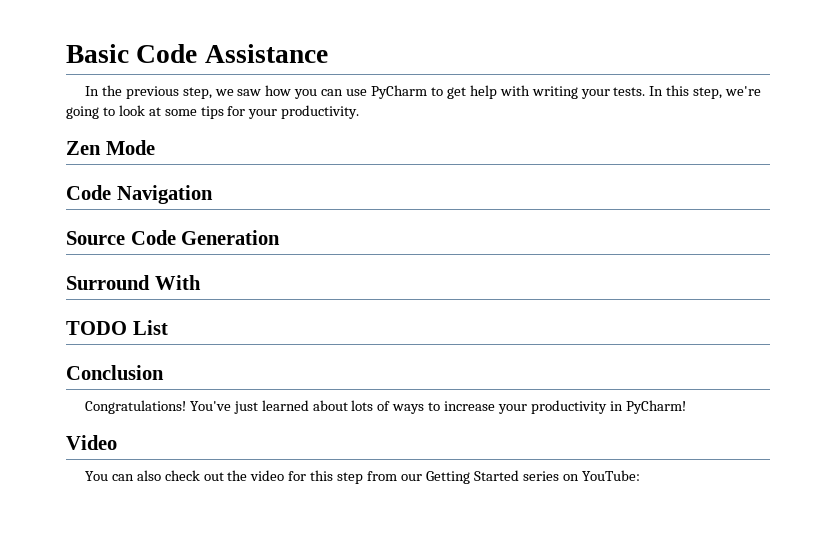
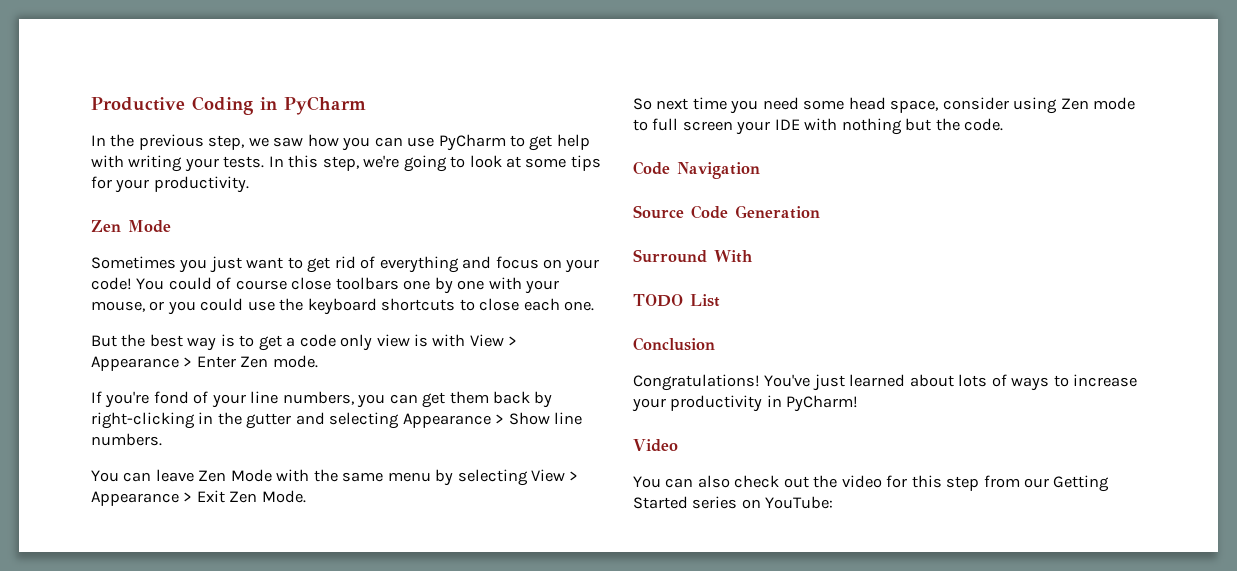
- Basic Code Assistance
+ Productive Coding in PyCharm
+ Sometimes you just want to get rid of everything and focus on your code! You could of course close toolbars one by one with your mouse, or you could use the keyboard shortcuts to close each one.
+ But the best way is to get a code only view is with View > Appearance > Enter Zen mode.
+ If you're fond of your line numbers, you can get them back by right-clicking in the gutter and selecting Appearance > Show line numbers.
+ You can leave Zen Mode with the same menu by selecting View > Appearance > Exit Zen Mode.
+ So next time you need some head space, consider using Zen mode to full screen your IDE with nothing but the code.

